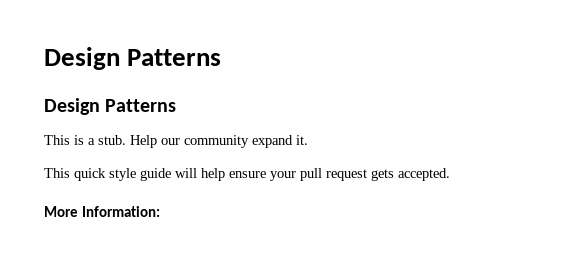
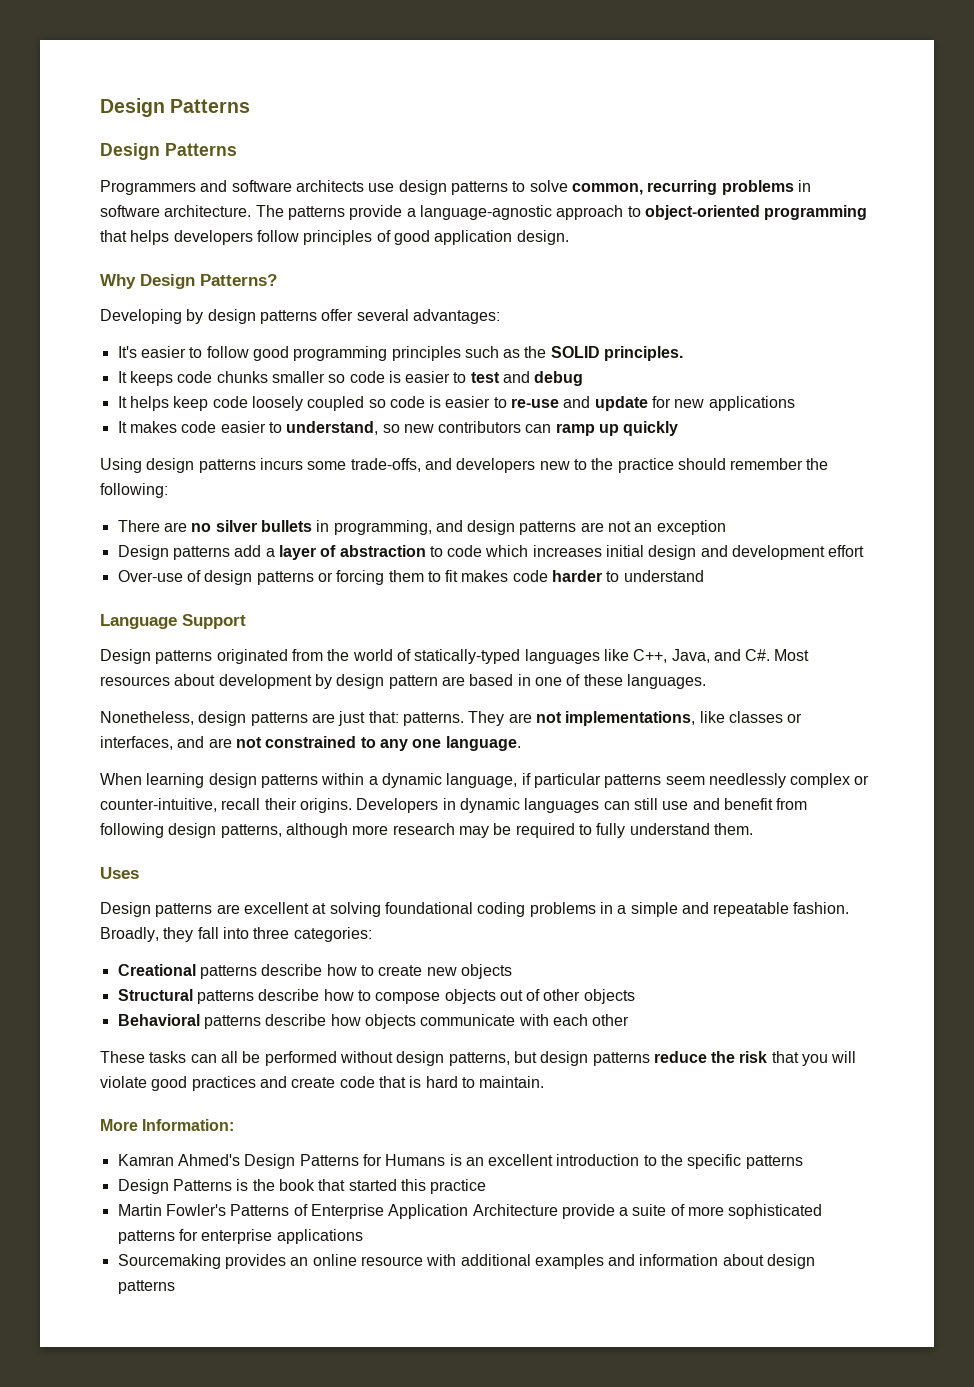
- This is a stub. Help our community expand it.
- This quick style guide will help ensure your pull request gets accepted.
+ Programmers and software architects use design patterns to solve common, recurring problems in software architecture. The patterns provide a language-agnostic approach to object-oriented programming that helps developers follow principles of good application design.
+ Why Design Patterns?
+ Developing by design patterns offer several advantages:
+ It's easier to follow good programming principles such as the SOLID principles.
+ It keeps code chunks smaller so code is easier to test and debug
+ It helps keep code loosely coupled so code is easier to re-use and update for new applications
+ It makes code easier to understand, so new contributors can ramp up quickly
+ Using design patterns incurs some trade-offs, and developers new to the practice should remember the following:
+ There are no silver bullets in programming, and design patterns are not an exception
+ Design patterns add a layer of abstraction to code which increases initial design and development effort
+ Over-use of design patterns or forcing them to fit makes code harder to understand
+ Language Support
+ Design patterns originated from the world of statically-typed languages like C++, Java, and C#. Most resources about development by design pattern are based in one of these languages.
+ Nonetheless, design patterns are just that: patterns. They are not implementations, like classes or interfaces, and are not constrained to any one language.
+ When learning design patterns within a dynamic language, if particular patterns seem needlessly complex or counter-intuitive, recall their origins. Developers in dynamic languages can still use and benefit from following design patterns, although more research may be required to fully understand them.
+ Uses
+ Design patterns are excellent at solving foundational coding problems in a simple and repeatable fashion. Broadly, they fall into three categories:
+ Creational patterns describe how to create new objects
+ Structural patterns describe how to compose objects out of other objects
+ Behavioral patterns describe how objects communicate with each other
+ These tasks can all be performed without design patterns, but design patterns reduce the risk that you will violate good practices and create code that is hard to maintain.
  More Information:
+ Kamran Ahmed's Design Patterns for Humans is an excellent introduction to the specific patterns
+ Design Patterns is the book that started this practice
+ Martin Fowler's Patterns of Enterprise Application Architecture provide a suite of more sophisticated patterns for enterprise applications
+ Sourcemaking provides an online resource with additional examples and information about design patterns

